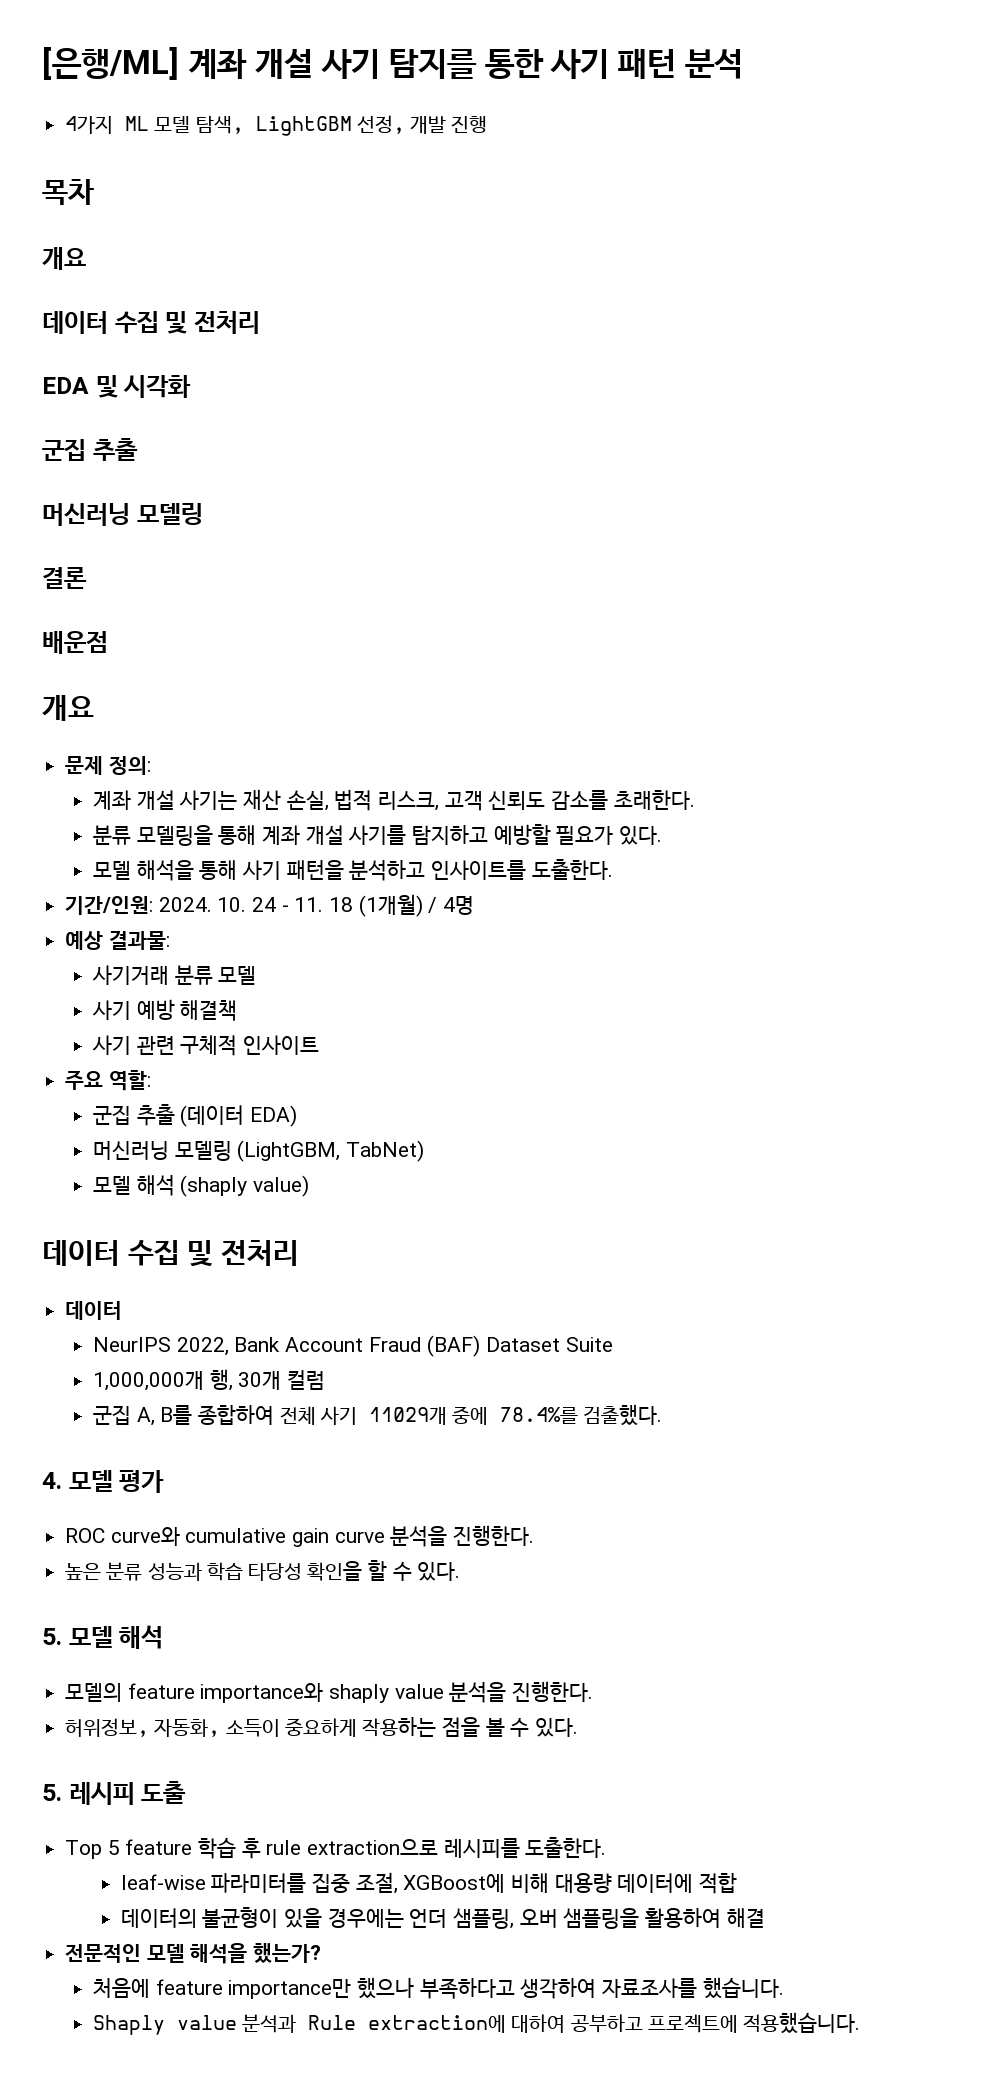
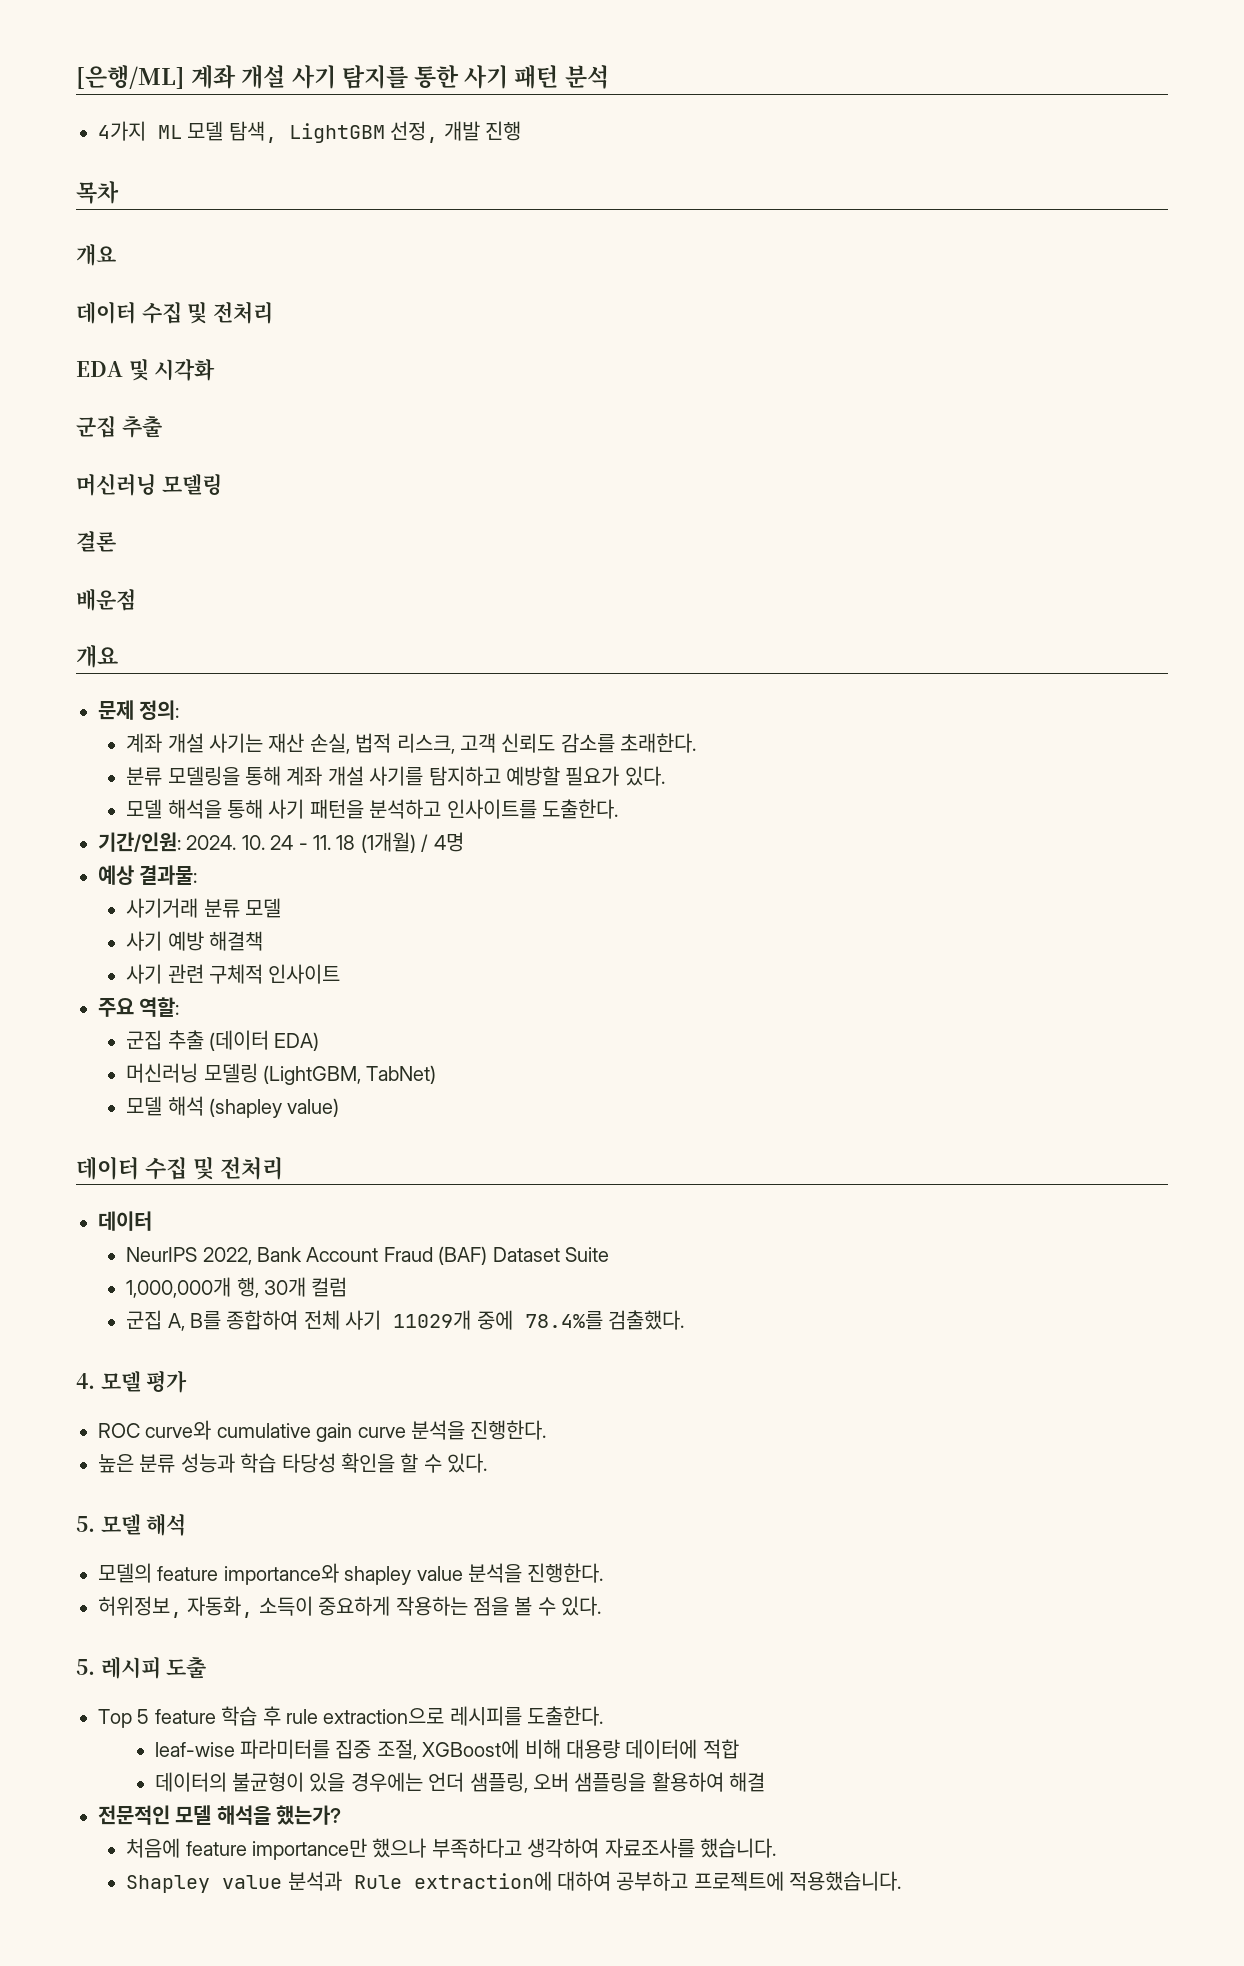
- 모델 해석 (shaply value)
+ 모델 해석 (shapley value)
- 모델의 feature importance와 shaply value 분석을 진행한다.
+ 모델의 feature importance와 shapley value 분석을 진행한다.
- Shaply value 분석과 Rule extraction에 대하여 공부하고 프로젝트에 적용했습니다.
+ Shapley value 분석과 Rule extraction에 대하여 공부하고 프로젝트에 적용했습니다.

